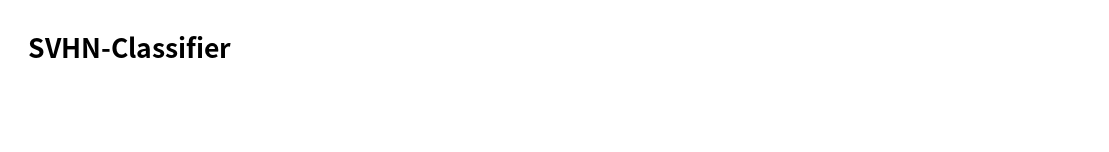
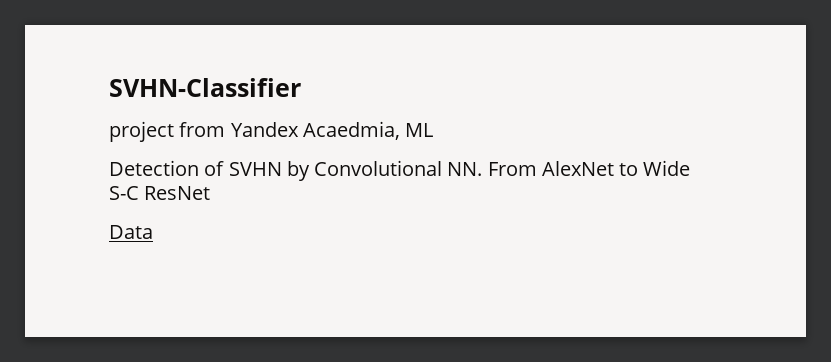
+ project from Yandex Acaedmia, ML
+ Detection of SVHN by Convolutional NN. From AlexNet to Wide S-C ResNet
+ Data

